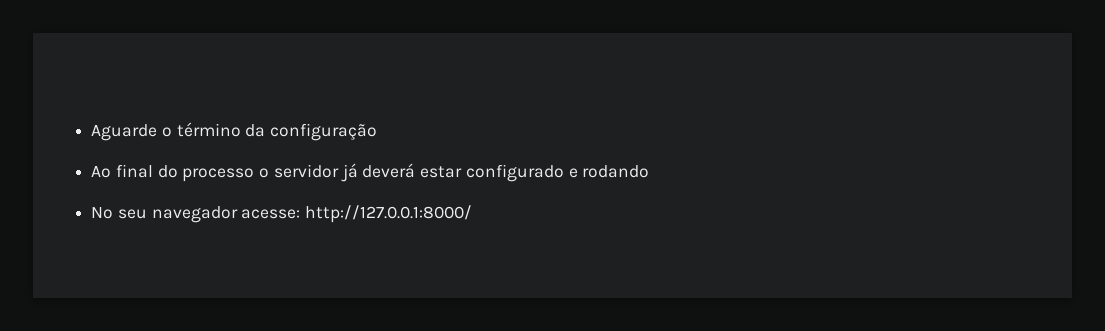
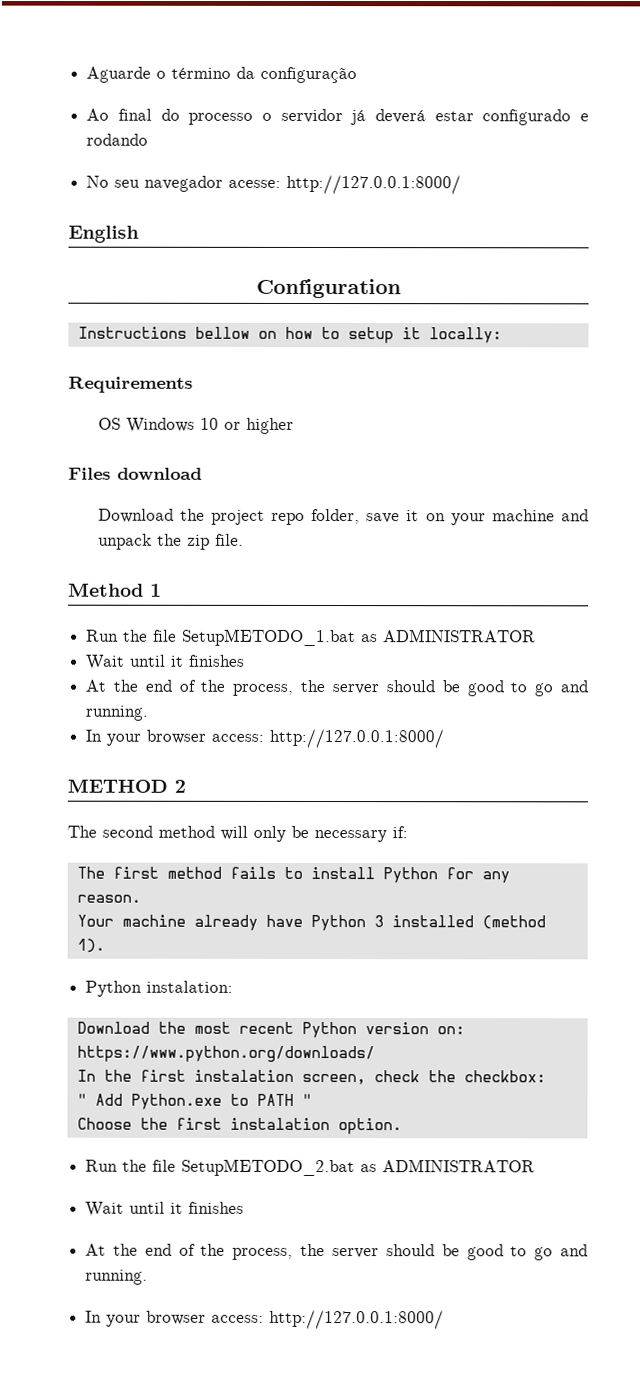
+ English
+ Configuration
+ Instructions bellow on how to setup it locally:
+ Requirements
+ OS Windows 10 or higher
+ Files download
+ Download the project repo folder, save it on your machine and unpack the zip file.
+ Method 1
+ Run the file SetupMETODO_1.bat as ADMINISTRATOR
+ Wait until it finishes
+ At the end of the process, the server should be good to go and running.
+ In your browser access: http://127.0.0.1:8000/
+ METHOD 2
+ The second method will only be necessary if:
+ The first method fails to install Python for any reason.
+ Your machine already have Python 3 installed (method 1).
+ Python instalation:
+ Download the most recent Python version on: https://www.python.org/downloads/
+ In the first instalation screen, check the checkbox:
+ " Add Python.exe to PATH "
+ Choose the first instalation option.
+ Run the file SetupMETODO_2.bat as ADMINISTRATOR
+ Wait until it finishes
+ At the end of the process, the server should be good to go and running.
+ In your browser access: http://127.0.0.1:8000/

